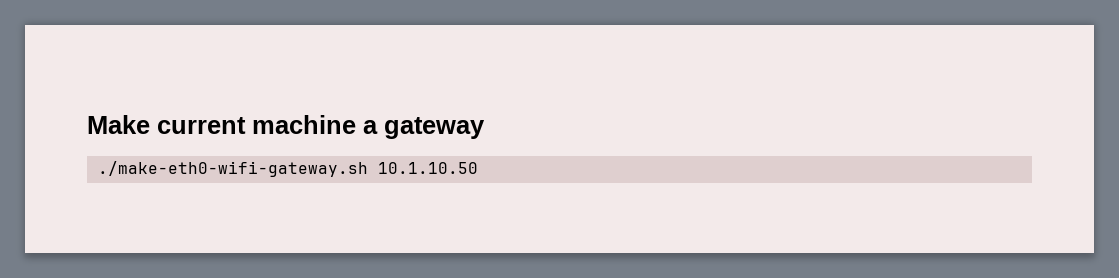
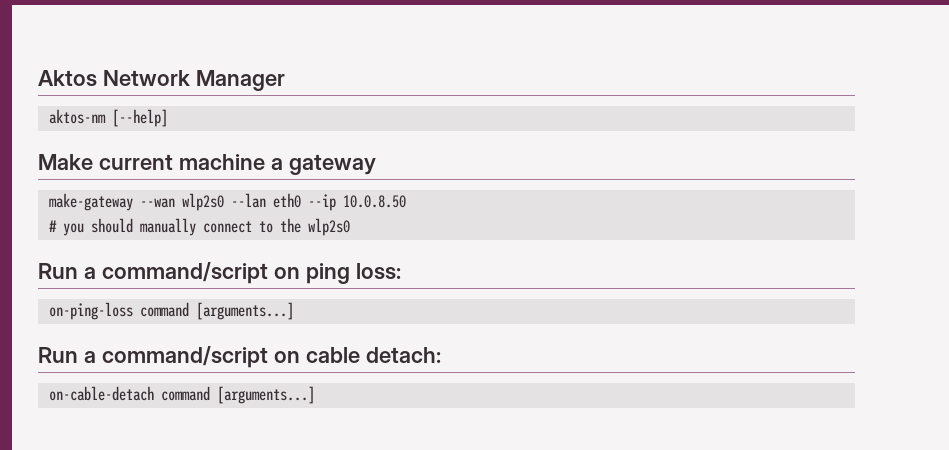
+ Aktos Network Manager
+ aktos-nm [--help]
- ./make-eth0-wifi-gateway.sh 10.1.10.50
+ make-gateway --wan wlp2s0 --lan eth0 --ip 10.0.8.50
+ # you should manually connect to the wlp2s0
+ Run a command/script on ping loss:
+ on-ping-loss command [arguments...]
+ Run a command/script on cable detach:
+ on-cable-detach command [arguments...]

